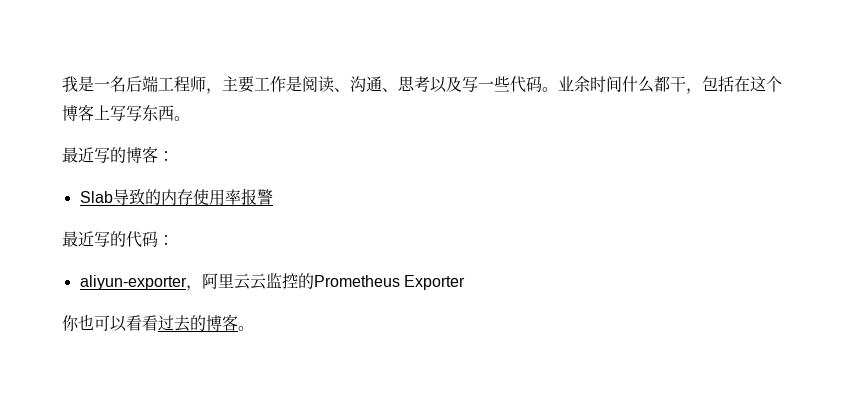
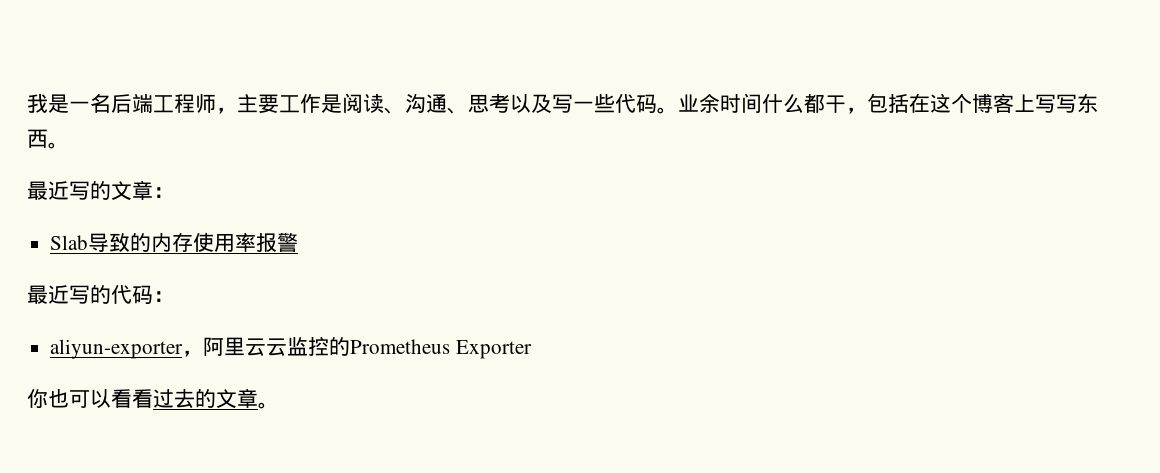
- 最近写的博客：
+ 最近写的文章：
- 你也可以看看过去的博客。
+ 你也可以看看过去的文章。

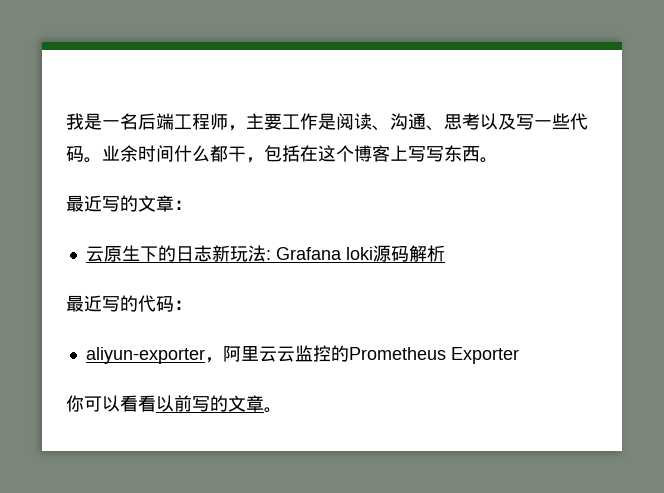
- Slab导致的内存使用率报警
+ 云原生下的日志新玩法: Grafana loki源码解析
- 你也可以看看过去的文章。
+ 你可以看看以前写的文章。

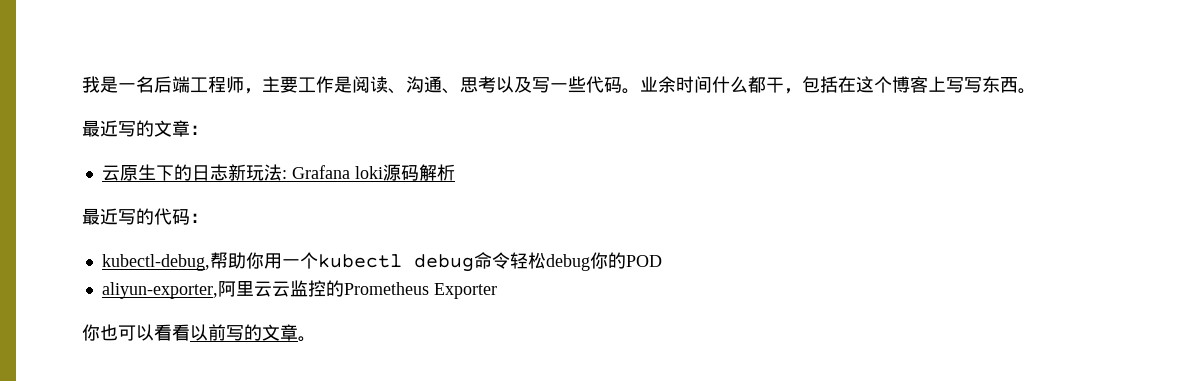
- aliyun-exporter，阿里云云监控的Prometheus Exporter
+ kubectl-debug,帮助你用一个kubectl debug命令轻松debug你的POD
+ aliyun-exporter,阿里云云监控的Prometheus Exporter
- 你可以看看以前写的文章。
+ 你也可以看看以前写的文章。

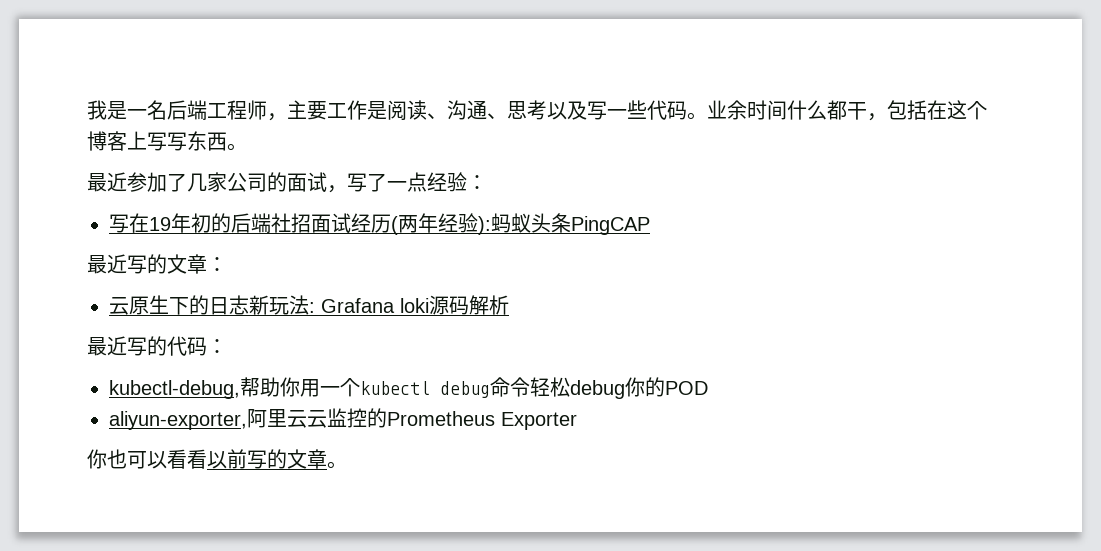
+ 最近参加了几家公司的面试，写了一点经验：
+ 写在19年初的后端社招面试经历(两年经验):蚂蚁头条PingCAP

